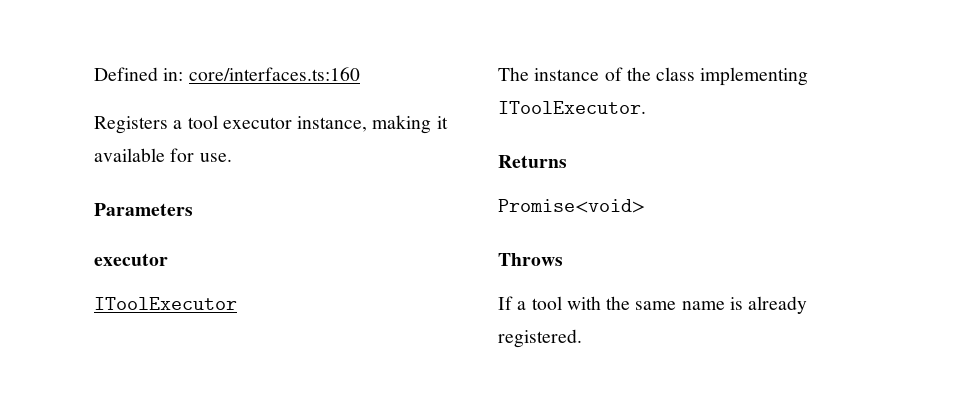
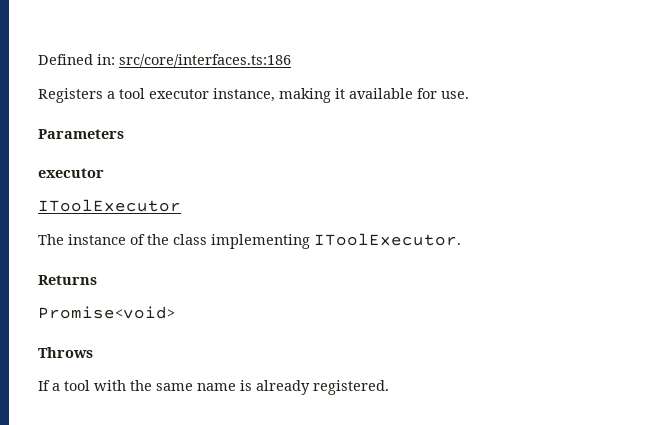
- Defined in: core/interfaces.ts:160
+ Defined in: src/core/interfaces.ts:186

